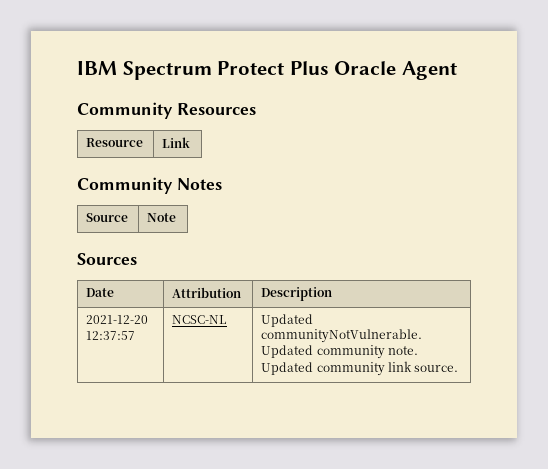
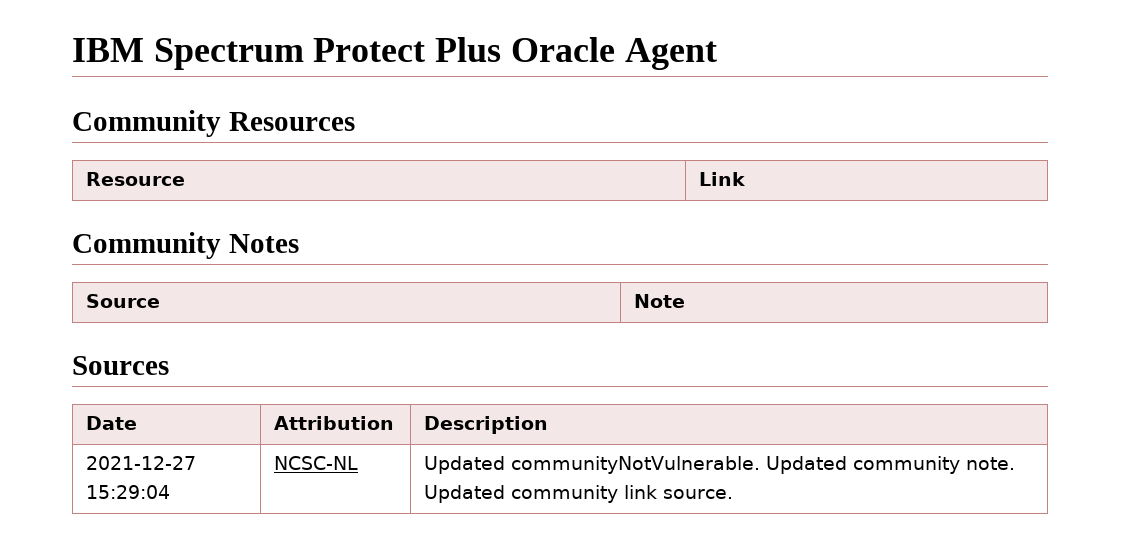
- 2021-12-20 12:37:57 | NCSC-NL | Updated communityNotVulnerable. Updated community note. Updated community link source.
+ 2021-12-27 15:29:04 | NCSC-NL | Updated communityNotVulnerable. Updated community note. Updated community link source.

